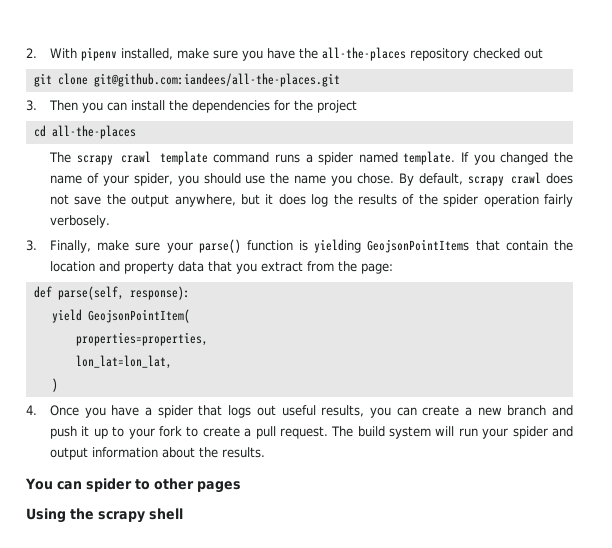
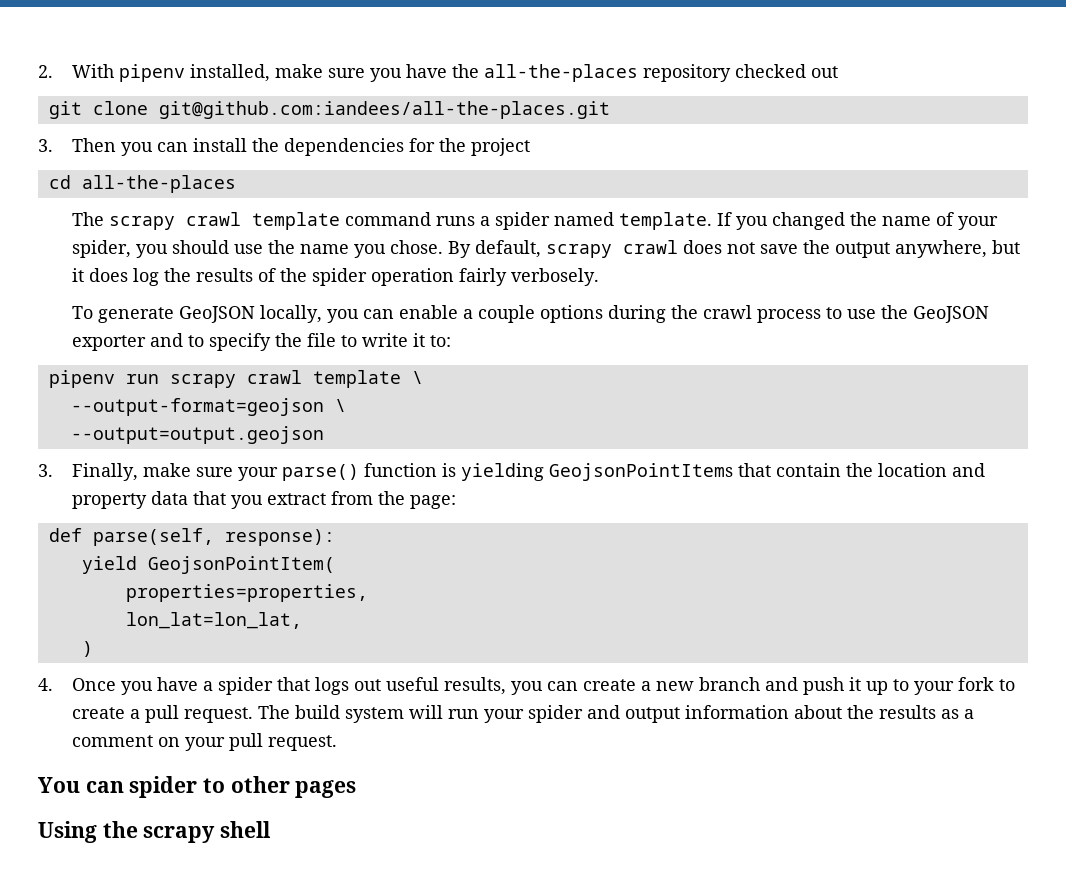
+ To generate GeoJSON locally, you can enable a couple options during the crawl process to use the GeoJSON exporter and to specify the file to write it to:
+ pipenv run scrapy crawl template \
+ --output-format=geojson \
+ --output=output.geojson
- The build system will run your spider and output information about the results.
+ The build system will run your spider and output information about the results as a comment on your pull request.

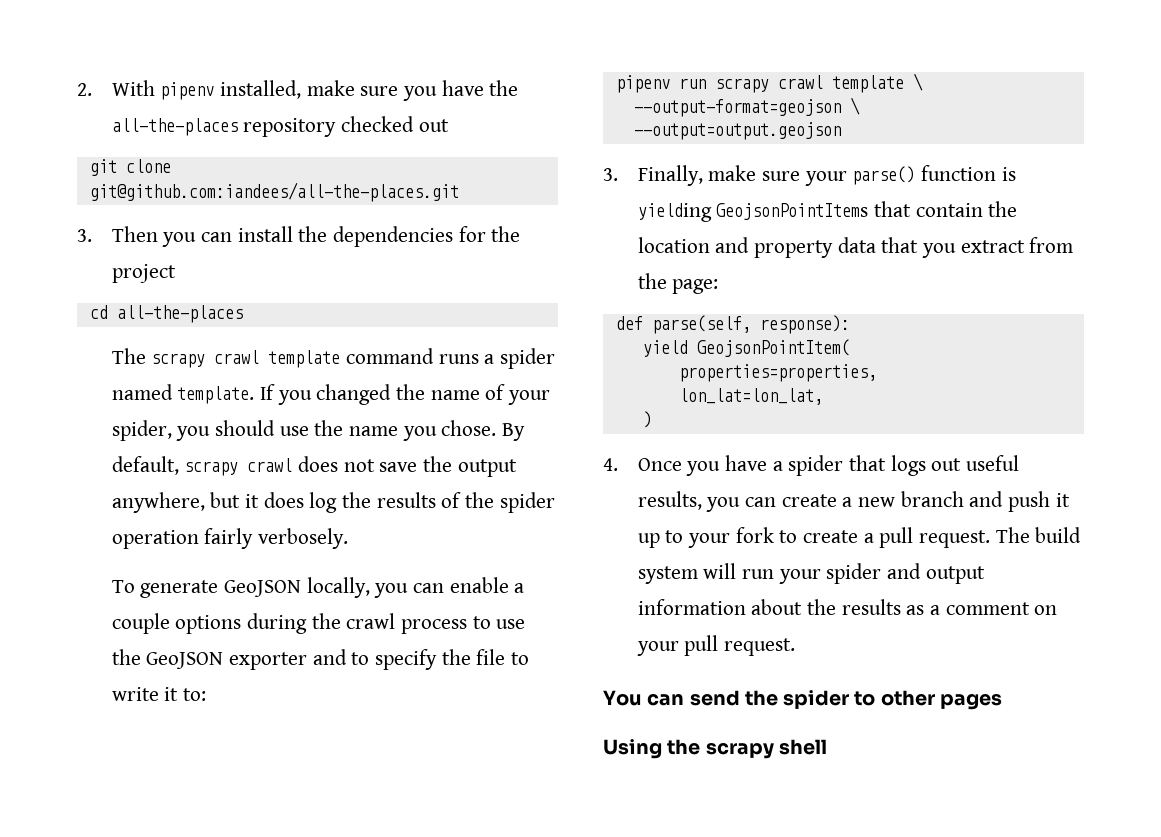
- You can spider to other pages
+ You can send the spider to other pages

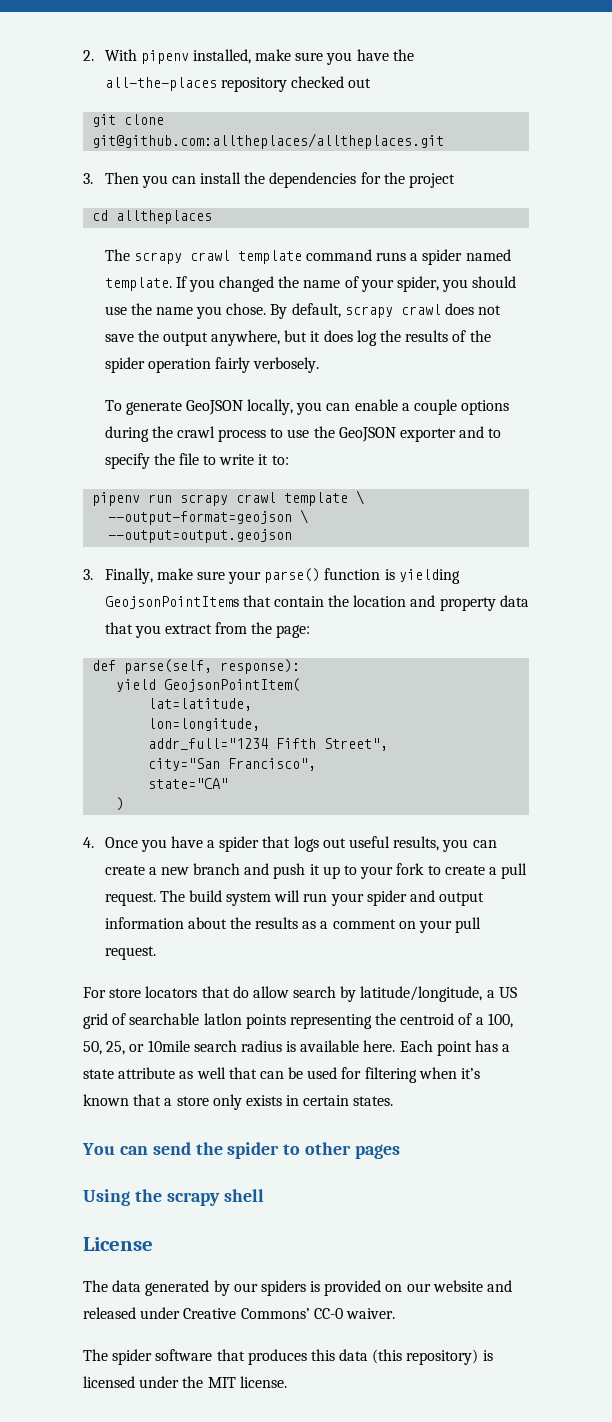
- git clone git@github.com:iandees/all-the-places.git
+ git clone git@github.com:alltheplaces/alltheplaces.git
- cd all-the-places
+ cd alltheplaces
- properties=properties,
- lon_lat=lon_lat,
+ lat=latitude,
+ lon=longitude,
+ addr_full="1234 Fifth Street",
+ city="San Francisco",
+ state="CA"
+ For store locators that do allow search by latitude/longitude, a US grid of searchable latlon points representing the centroid of a 100, 50, 25, or 10mile search radius is available here. Each point has a state attribute as well that can be used for filtering when it’s known that a store only exists in certain states.
+ License
+ The data generated by our spiders is provided on our website and released under Creative Commons’ CC-0 waiver.
+ The spider software that produces this data (this repository) is licensed under the MIT license.

